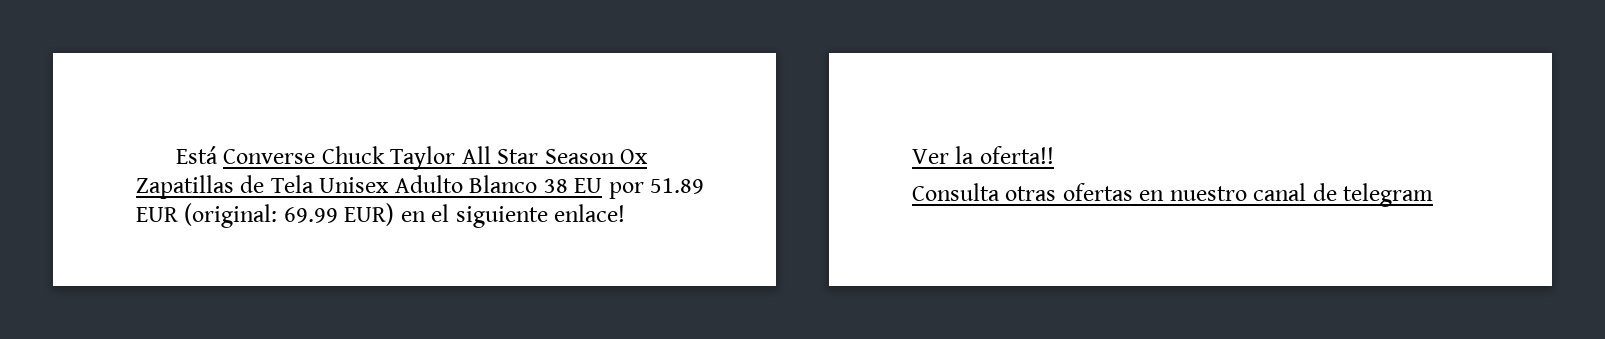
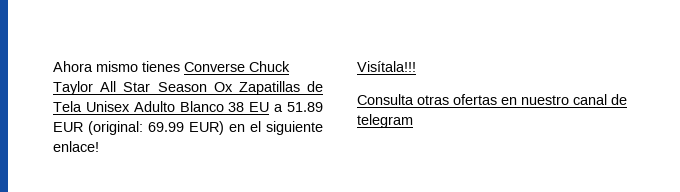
- Está Converse Chuck Taylor All Star Season Ox Zapatillas de Tela Unisex Adulto Blanco 38 EU por 51.89 EUR (original: 69.99 EUR) en el siguiente enlace!
+ Ahora mismo tienes Converse Chuck Taylor All Star Season Ox Zapatillas de Tela Unisex Adulto Blanco 38 EU a 51.89 EUR (original: 69.99 EUR) en el siguiente enlace!
- Ver la oferta!!
+ Visítala!!!

